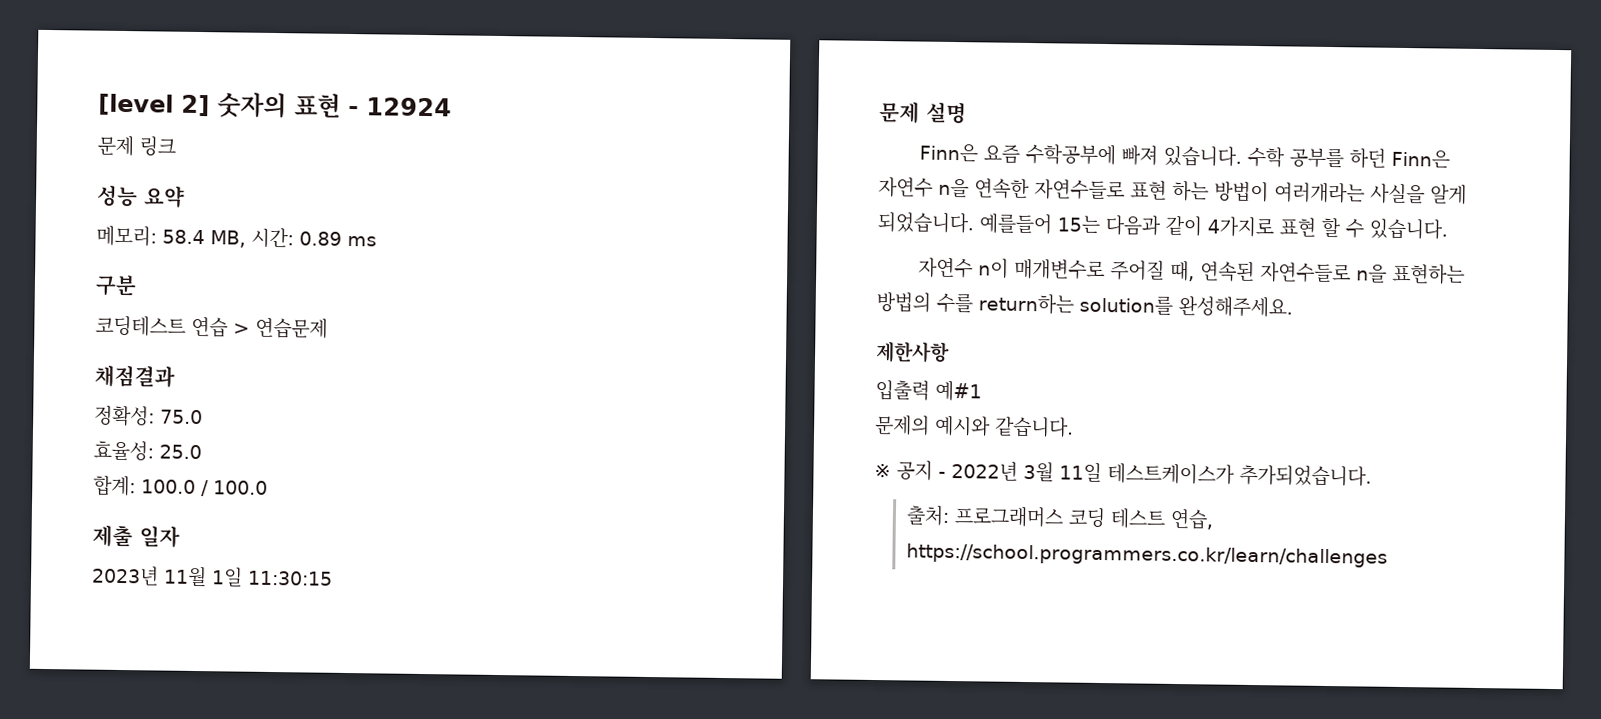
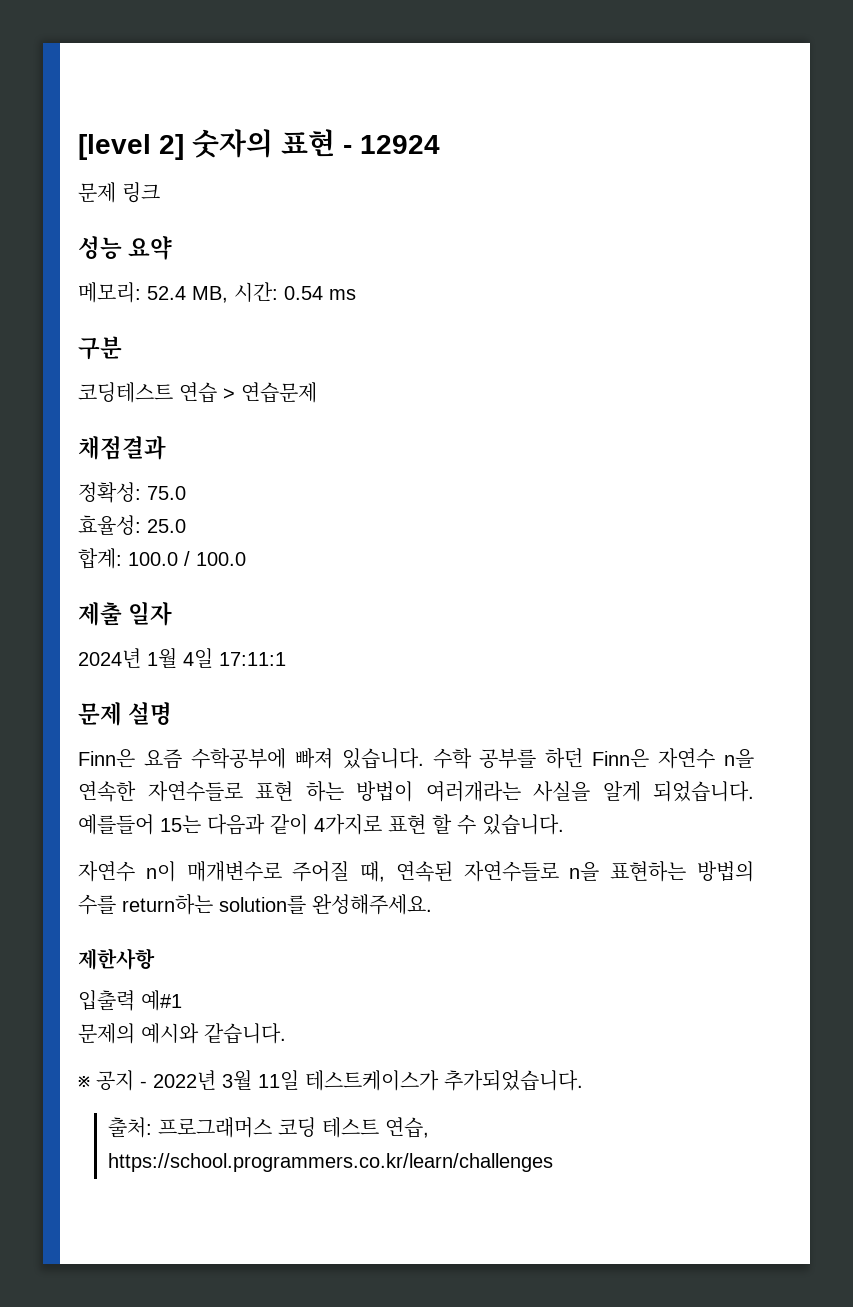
- 메모리: 58.4 MB, 시간: 0.89 ms
+ 메모리: 52.4 MB, 시간: 0.54 ms
- 2023년 11월 1일 11:30:15
+ 2024년 1월 4일 17:11:1

